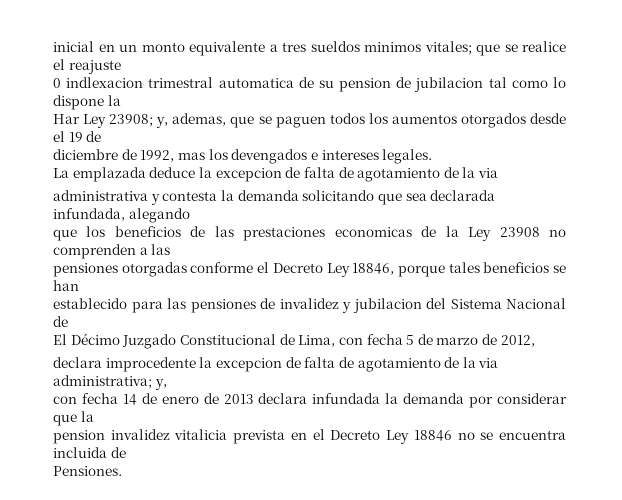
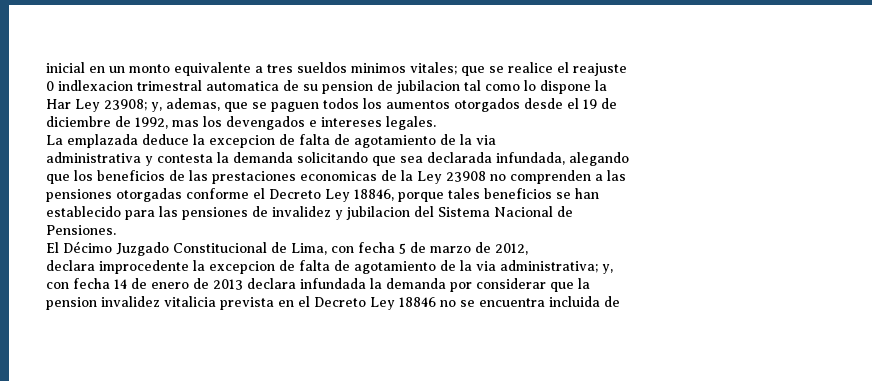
+ Pensiones.
- Pensiones.

